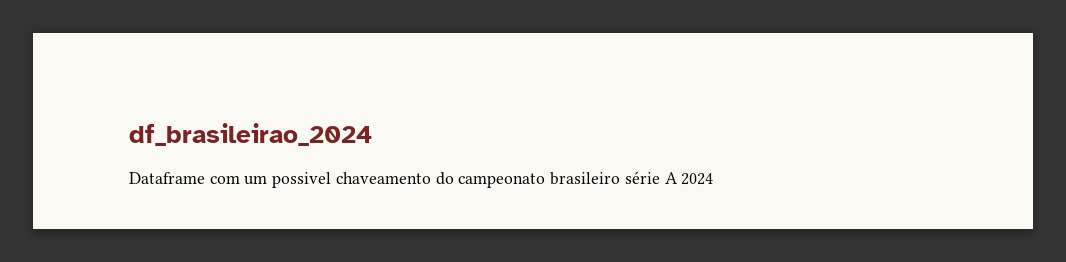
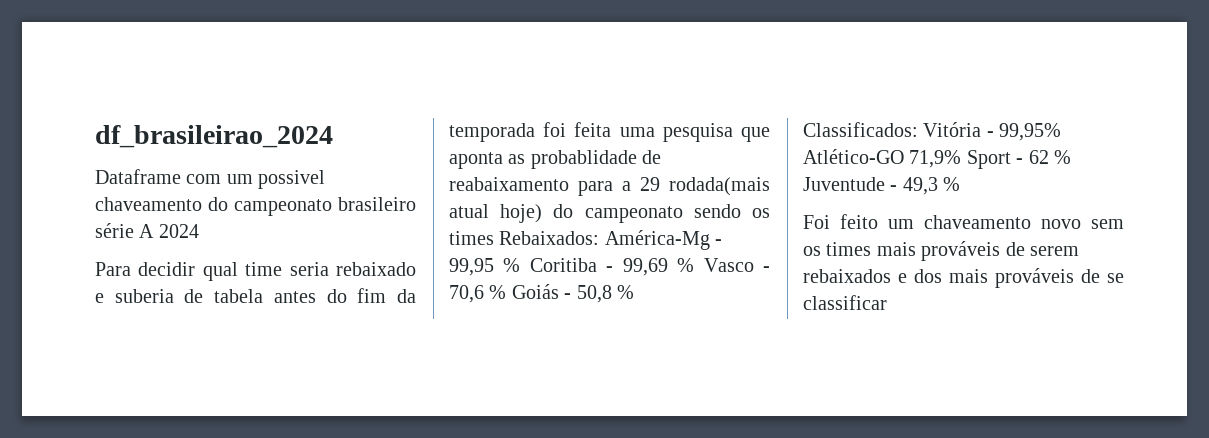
+ Para decidir qual time seria rebaixado e suberia de tabela antes do fim da temporada foi feita uma pesquisa que aponta as probablidade de reabaixamento para a 29 rodada(mais atual hoje) do campeonato sendo os times Rebaixados: América-Mg - 99,95 % Coritiba - 99,69 % Vasco - 70,6 % Goiás - 50,8 %
+ Classificados: Vitória - 99,95% Atlético-GO 71,9% Sport - 62 % Juventude - 49,3 %
+ Foi feito um chaveamento novo sem os times mais prováveis de serem rebaixados e dos mais prováveis de se classificar

